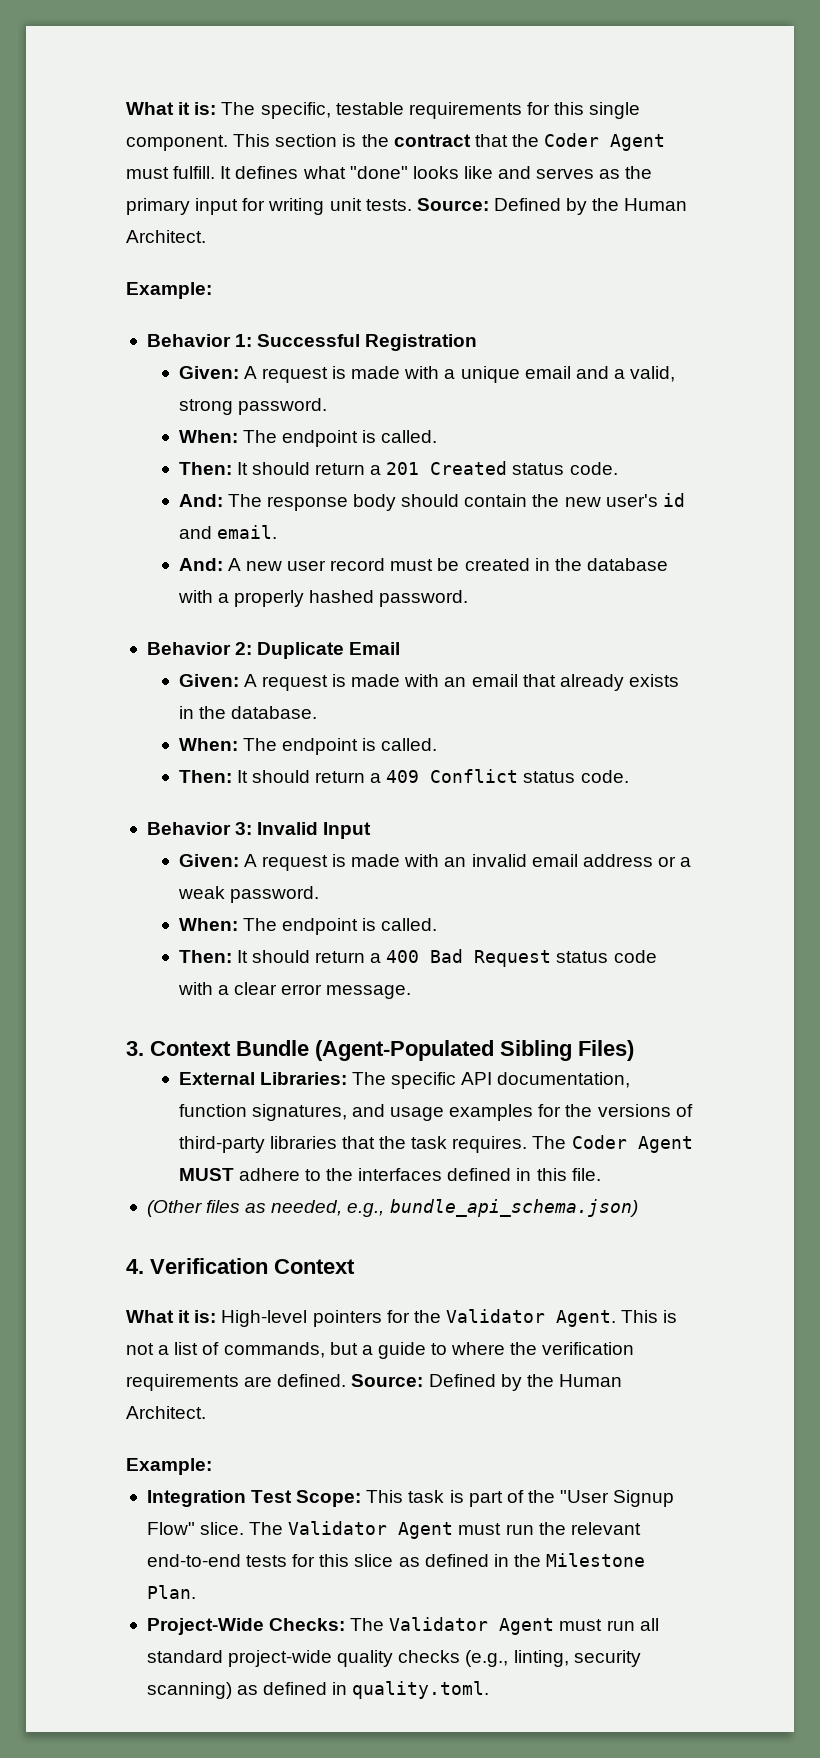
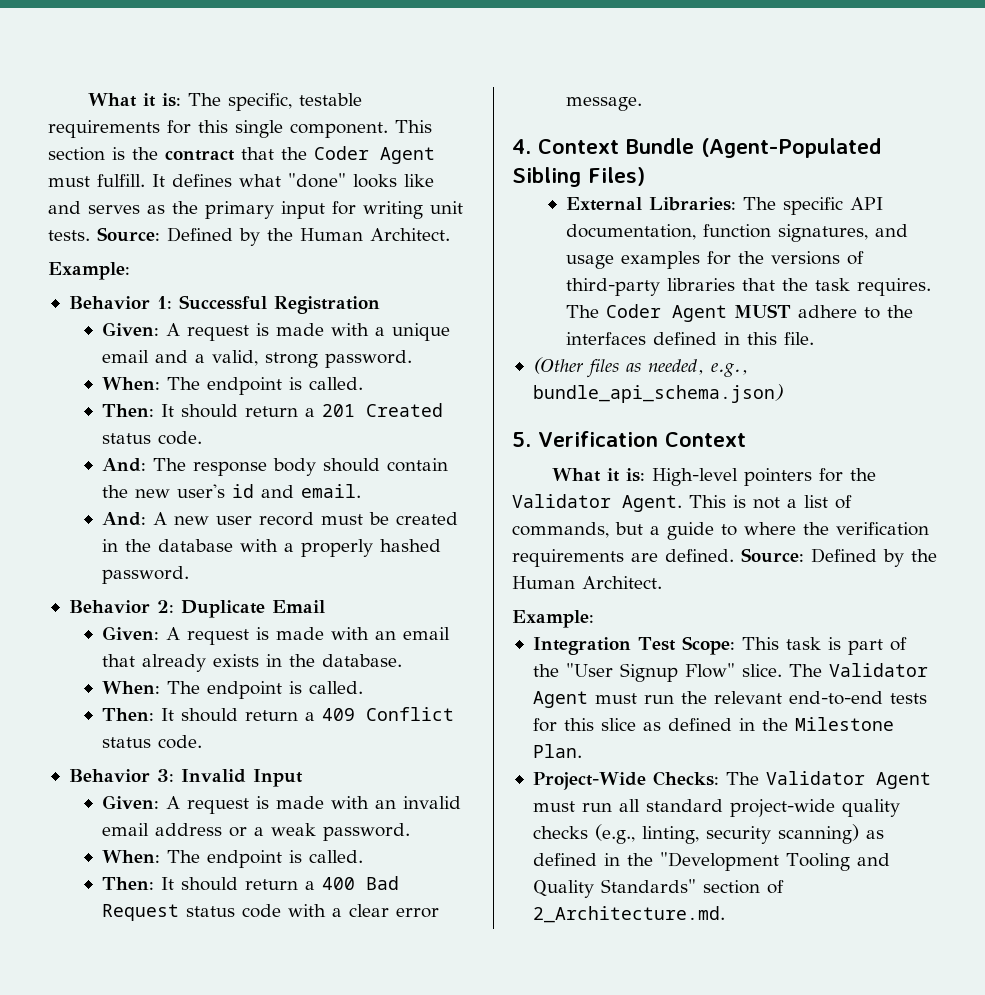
- 3. Context Bundle (Agent-Populated Sibling Files)
+ 4. Context Bundle (Agent-Populated Sibling Files)
- 4. Verification Context
+ 5. Verification Context
- Project-Wide Checks: The Validator Agent must run all standard project-wide quality checks (e.g., linting, security scanning) as defined in quality.toml.
+ Project-Wide Checks: The Validator Agent must run all standard project-wide quality checks (e.g., linting, security scanning) as defined in the "Development Tooling and Quality Standards" section of 2_Architecture.md.

